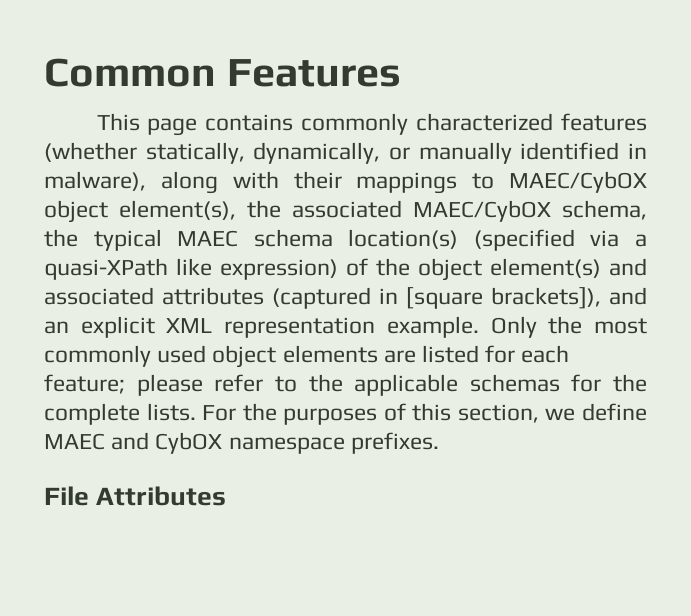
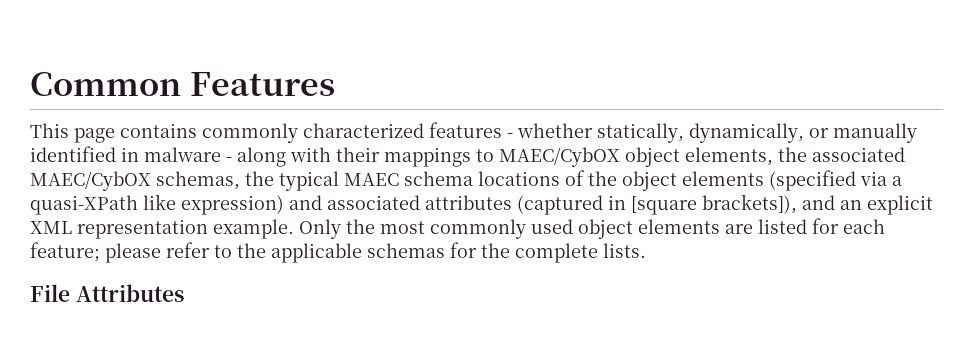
- This page contains commonly characterized features (whether statically, dynamically, or manually identified in malware), along with their mappings to MAEC/CybOX object element(s), the associated MAEC/CybOX schema, the typical MAEC schema location(s) (specified via a quasi-XPath like expression) of the object element(s) and associated attributes (captured in [square brackets]), and an explicit XML representation example.
+ This page contains commonly characterized features - whether statically, dynamically, or manually identified in malware - along with their mappings to MAEC/CybOX object elements, the associated MAEC/CybOX schemas, the typical MAEC schema locations of the object elements (specified via a quasi-XPath like expression) and associated attributes (captured in [square brackets]), and an explicit XML representation example.
- For the purposes of this section, we define MAEC and CybOX namespace prefixes.

